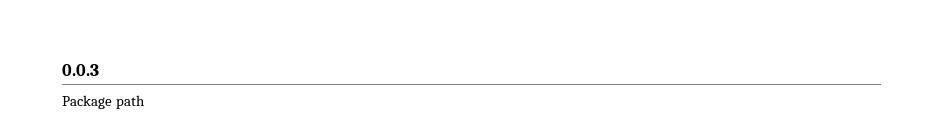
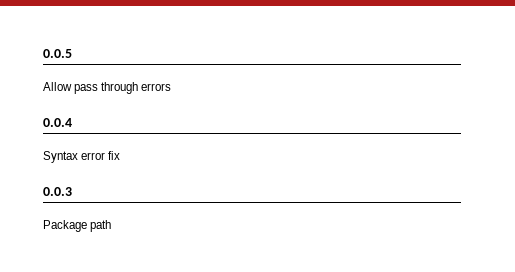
+ 0.0.5
+ Allow pass through errors
+ 0.0.4
+ Syntax error fix

